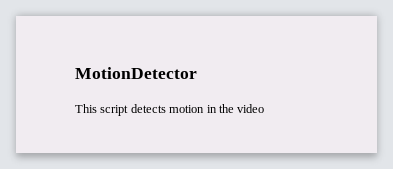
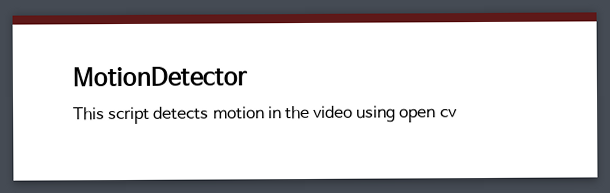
- This script detects motion in the video
+ This script detects motion in the video using open cv

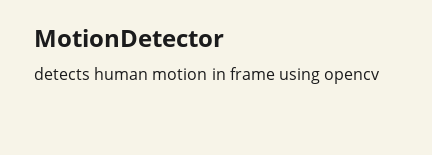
- This script detects motion in the video using open cv
+ detects human motion in frame using opencv

